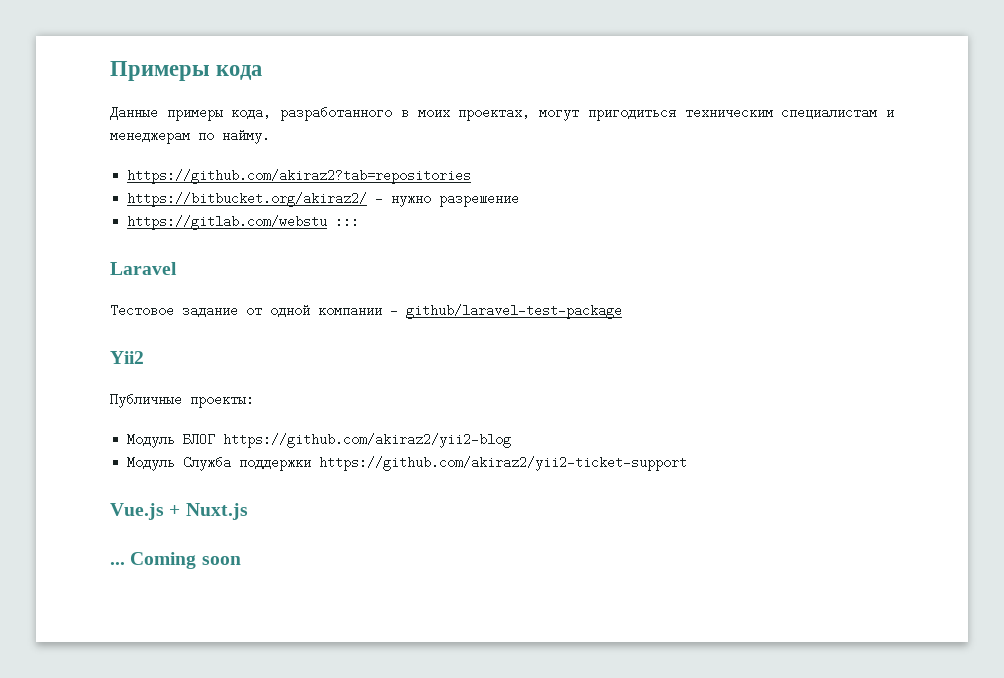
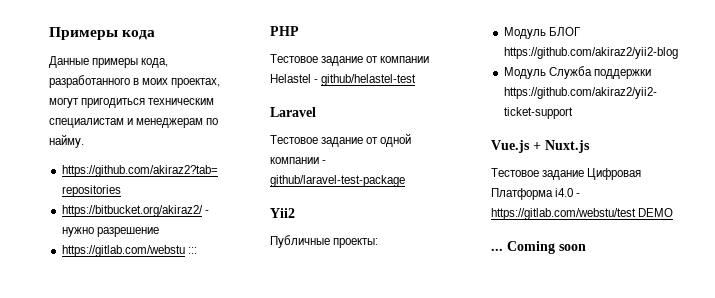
+ PHP
+ Тестовое задание от компании Helastel - github/helastel-test
+ Тестовое задание Цифровая Платформа i4.0 - https://gitlab.com/webstu/test DEMO

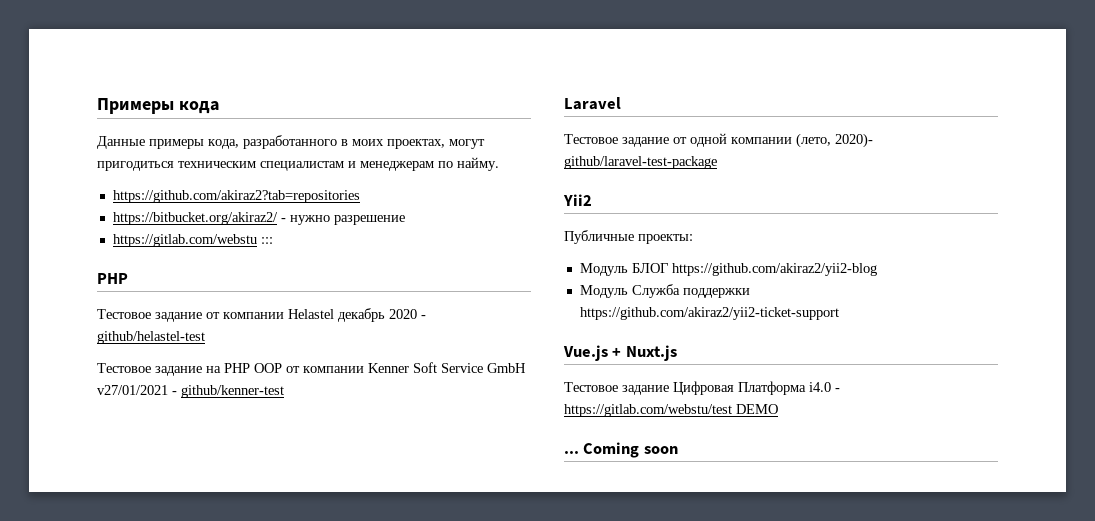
- Тестовое задание от компании Helastel - github/helastel-test
+ Тестовое задание от компании Helastel декабрь 2020 - github/helastel-test
+ Тестовое задание на PHP ООР от компании Kenner Soft Service GmbH v27/01/2021 - github/kenner-test
- Тестовое задание от одной компании - github/laravel-test-package
+ Тестовое задание от одной компании (лето, 2020)- github/laravel-test-package

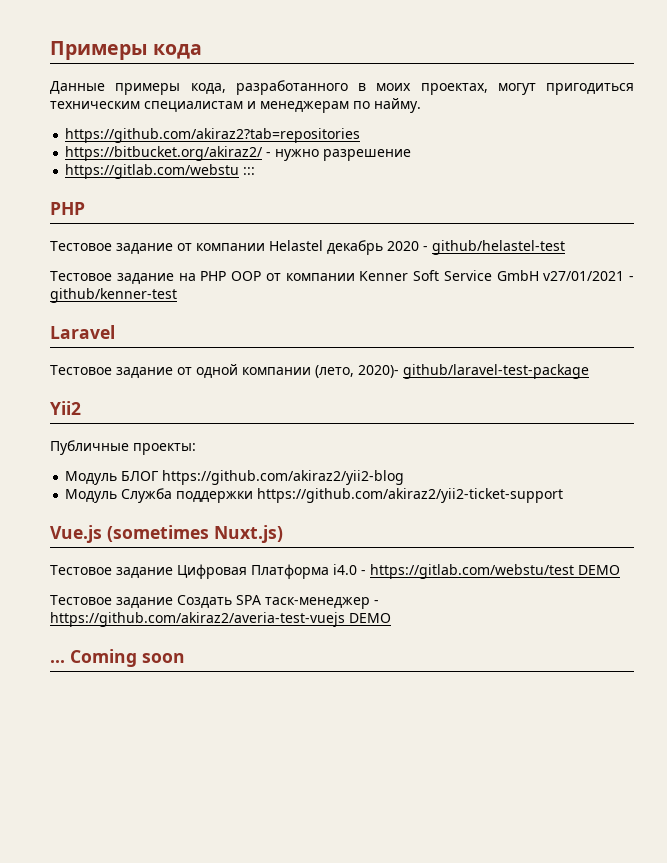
- Vue.js + Nuxt.js
+ Vue.js (sometimes Nuxt.js)
+ Тестовое задание Создать SPA таск-менеджер - https://github.com/akiraz2/averia-test-vuejs DEMO

